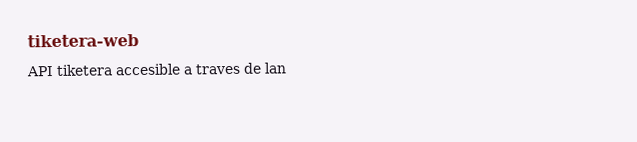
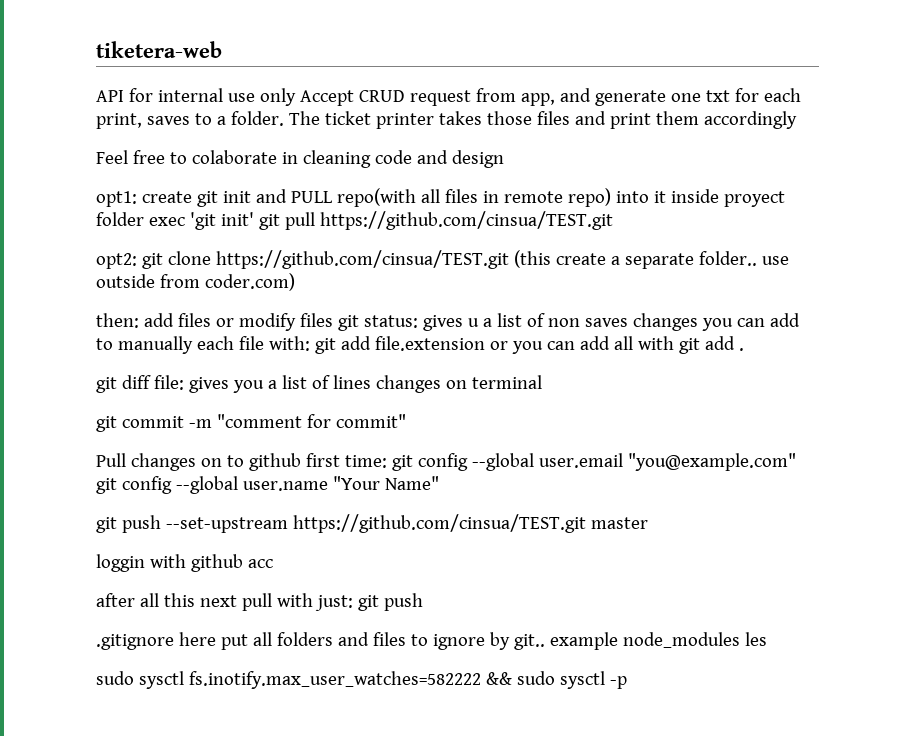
- API tiketera accesible a traves de lan
+ API for internal use only Accept CRUD request from app, and generate one txt for each print, saves to a folder. The ticket printer takes those files and print them accordingly
+ Feel free to colaborate in cleaning code and design
+ opt1: create git init and PULL repo(with all files in remote repo) into it inside proyect folder exec 'git init' git pull https://github.com/cinsua/TEST.git
+ opt2: git clone https://github.com/cinsua/TEST.git (this create a separate folder.. use outside from coder.com)
+ then: add files or modify files git status: gives u a list of non saves changes you can add to manually each file with: git add file.extension or you can add all with git add .
+ git diff file: gives you a list of lines changes on terminal
+ git commit -m "comment for commit"
+ Pull changes on to github first time: git config --global user.email "you@example.com" git config --global user.name "Your Name"
+ git push --set-upstream https://github.com/cinsua/TEST.git master
+ loggin with github acc
+ after all this next pull with just: git push
+ .gitignore here put all folders and files to ignore by git.. example node_modules les
+ sudo sysctl fs.inotify.max_user_watches=582222 && sudo sysctl -p

